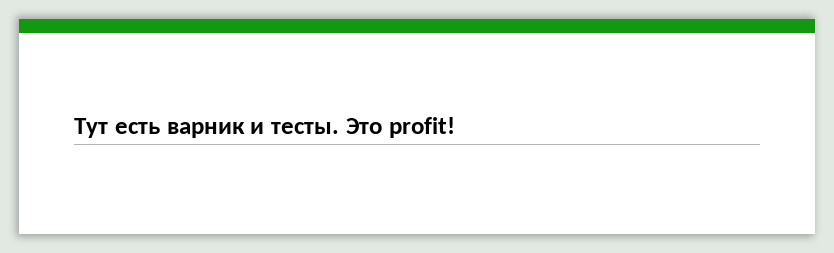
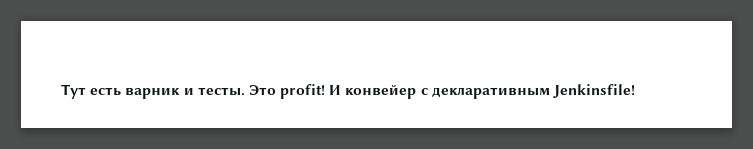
+ И конвейер с декларативным Jenkinsfile!

